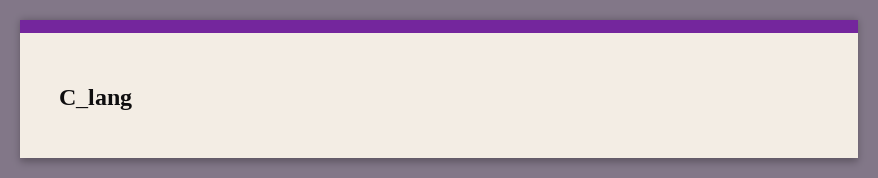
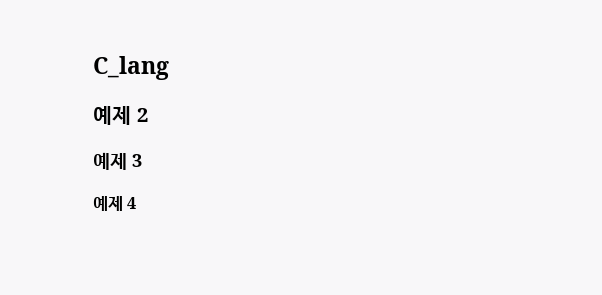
+ 예제 2
+ 예제 3
+ 예제 4

